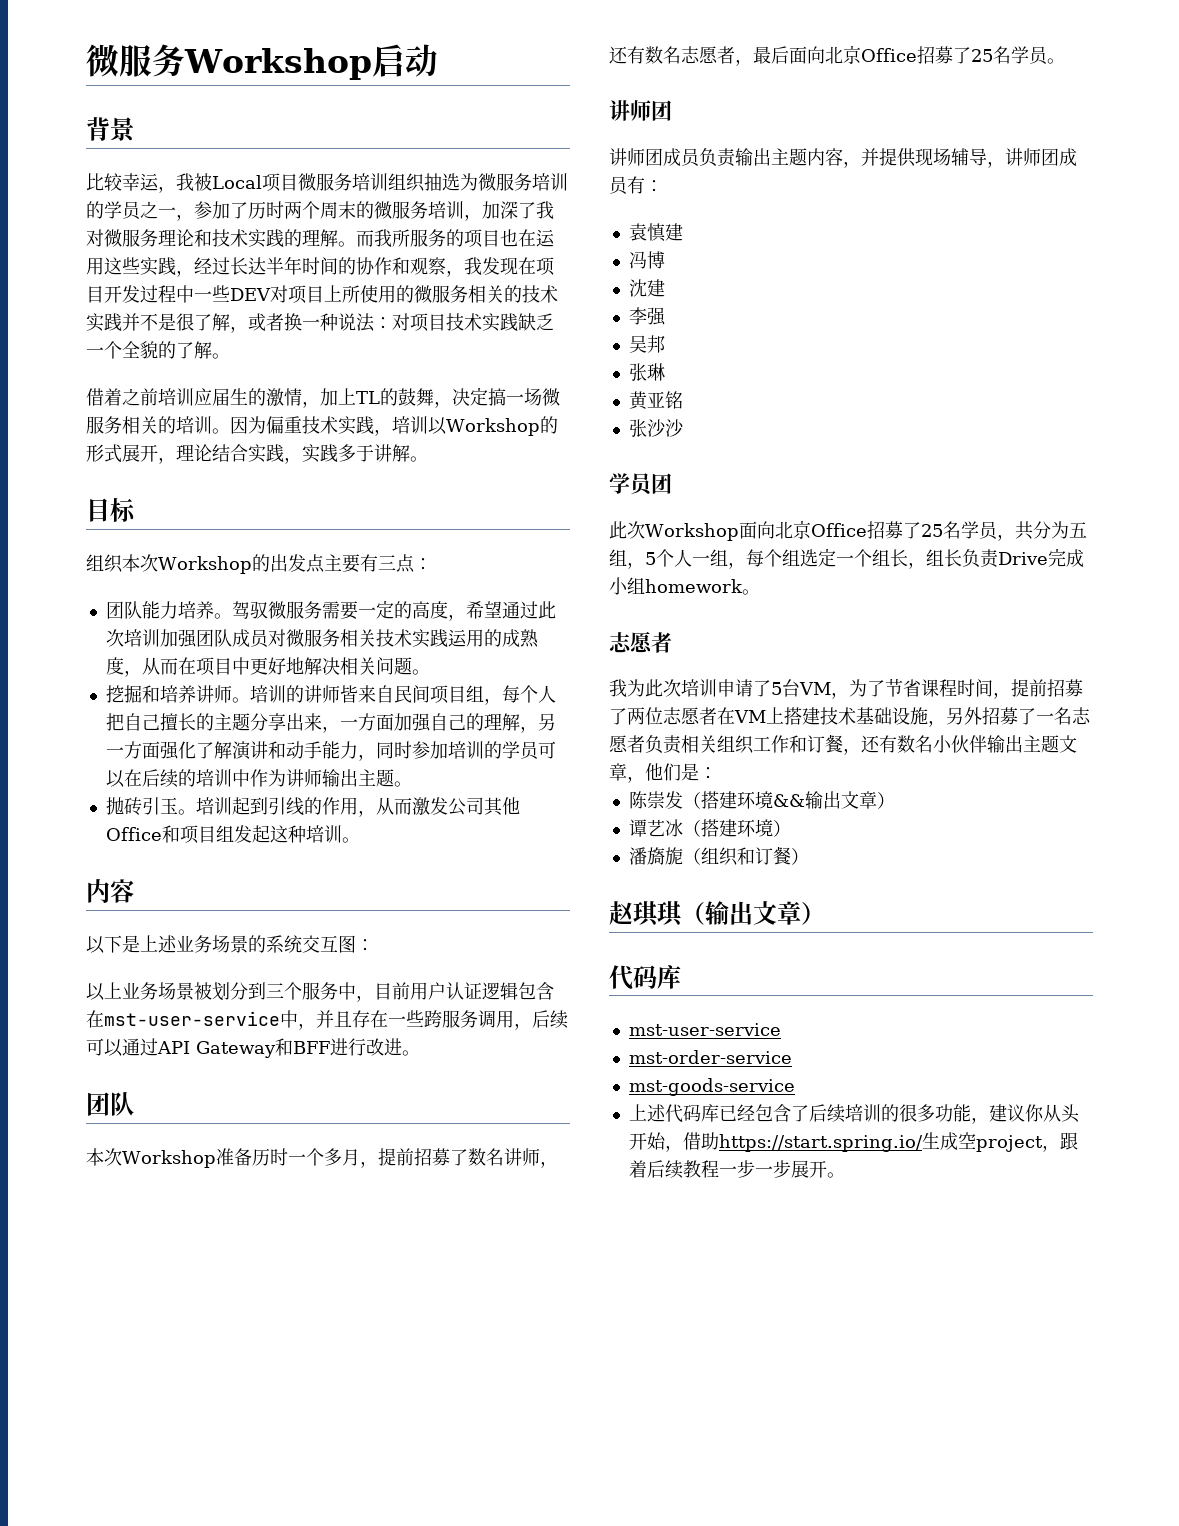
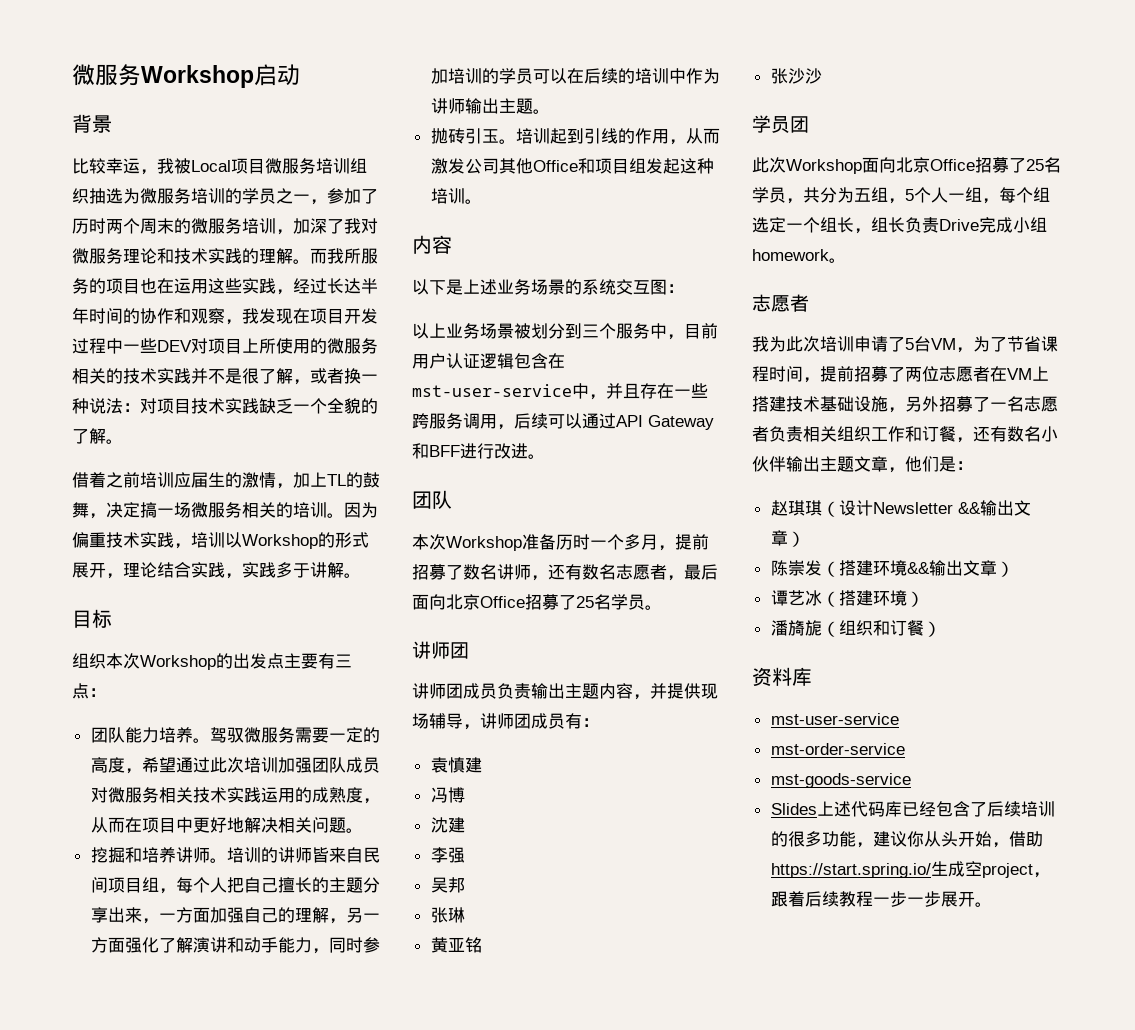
+ 赵琪琪（设计Newsletter &&输出文章）
- 赵琪琪（输出文章）
- 代码库
+ 资料库
- 上述代码库已经包含了后续培训的很多功能，建议你从头开始，借助https://start.spring.io/生成空project，跟着后续教程一步一步展开。
+ Slides上述代码库已经包含了后续培训的很多功能，建议你从头开始，借助https://start.spring.io/生成空project，跟着后续教程一步一步展开。

